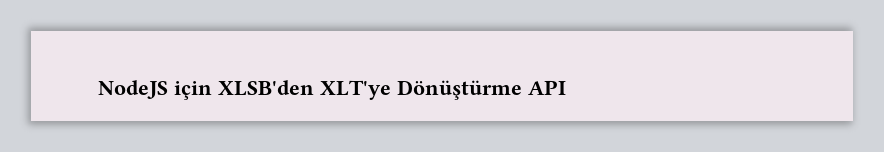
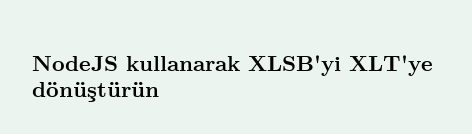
- NodeJS için XLSB'den XLT'ye Dönüştürme API
+ NodeJS kullanarak XLSB'yi XLT'ye dönüştürün

